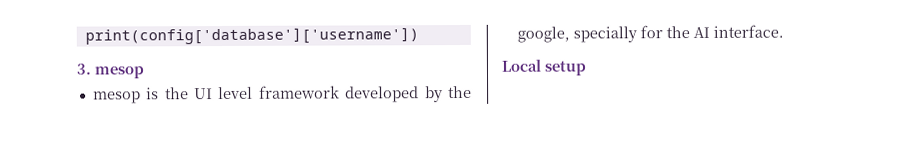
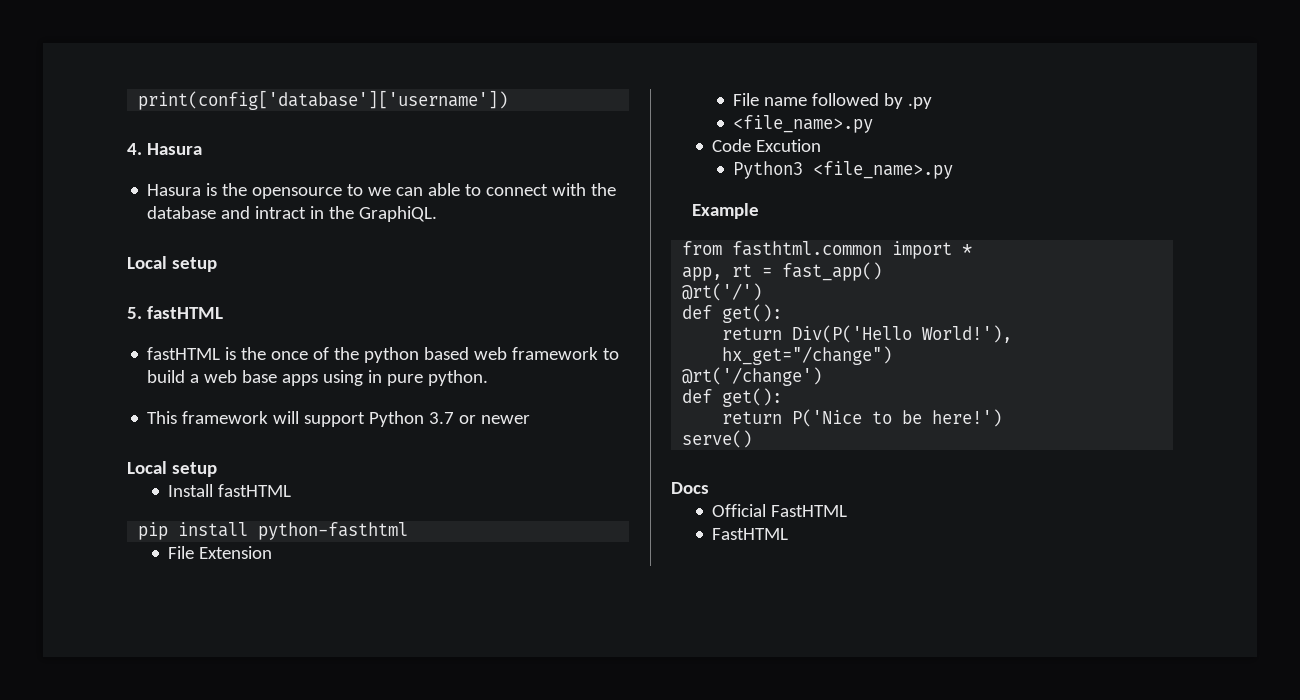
- 3. mesop
- mesop is the UI level framework developed by the google, specially for the AI interface.
+ 4. Hasura
+ Hasura is the opensource to we can able to connect with the database and intract in the GraphiQL.
  Local setup
+ 5. fastHTML
+ fastHTML is the once of the python based web framework to build a web base apps using in pure python.
+ This framework will support Python 3.7 or newer
+ Local setup
+ Install fastHTML
+ pip install python-fasthtml
+ File Extension
+ File name followed by .py
+ <file_name>.py
+ Code Excution
+ Python3 <file_name>.py
+ Example
+ from fasthtml.common import *
+ app, rt = fast_app()
+ @rt('/')
+ def get():
+ return Div(P('Hello World!'), hx_get="/change")
+ @rt('/change')
+ def get():
+ return P('Nice to be here!')
+ serve()
+ Docs
+ Official FastHTML
+ FastHTML

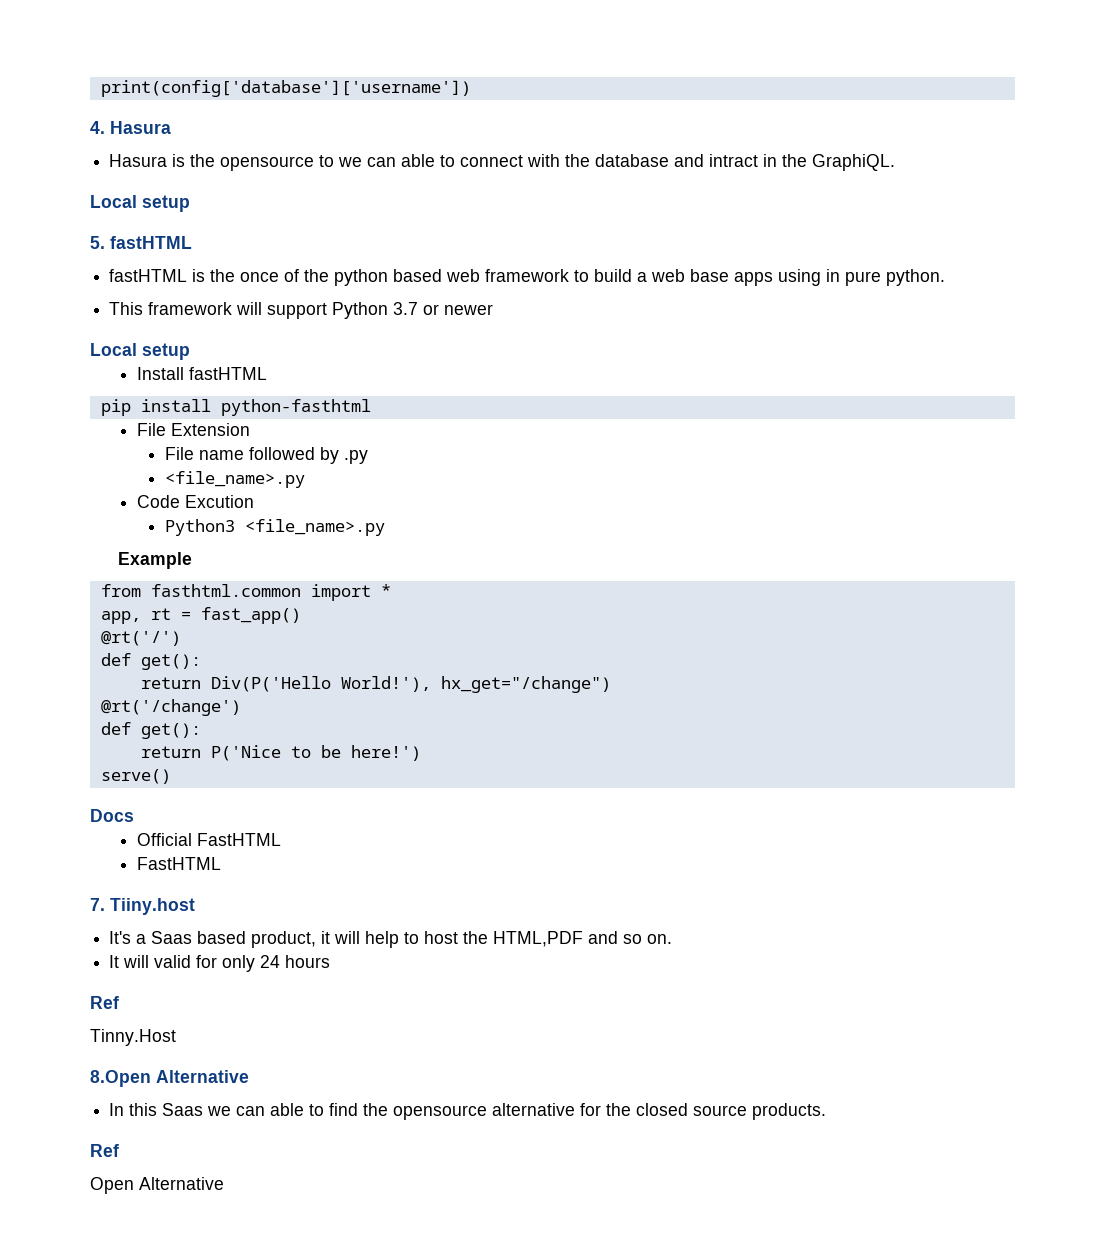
+ 7. Tiiny.host
+ It's a Saas based product, it will help to host the HTML,PDF and so on.
+ It will valid for only 24 hours
+ Ref
+ Tinny.Host
+ 8.Open Alternative
+ In this Saas we can able to find the opensource alternative for the closed source products.
+ Ref
+ Open Alternative

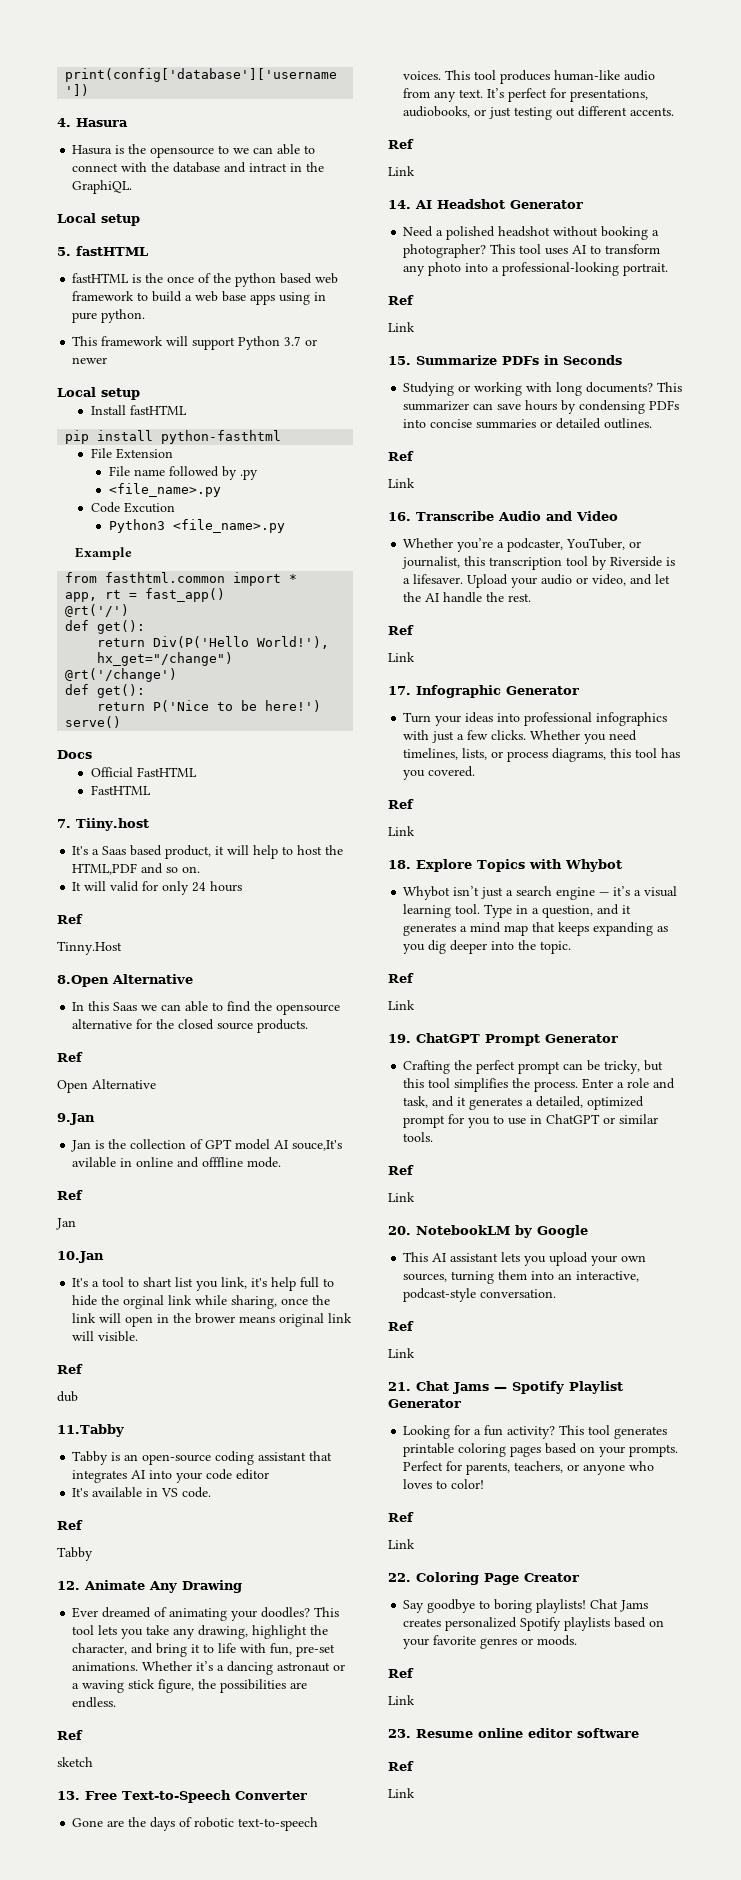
+ 9.Jan
+ Jan is the collection of GPT model AI souce,It's avilable in online and offfline mode.
+ Ref
+ Jan
+ 10.Jan
+ It's a tool to shart list you link, it's help full to hide the orginal link while sharing, once the link will open in the brower means original link will visible.
+ Ref
+ dub
+ 11.Tabby
+ Tabby is an open-source coding assistant that integrates AI into your code editor
+ It's available in VS code.
+ Ref
+ Tabby
+ 12. Animate Any Drawing
+ Ever dreamed of animating your doodles? This tool lets you take any drawing, highlight the character, and bring it to life with fun, pre-set animations. Whether it’s a dancing astronaut or a waving stick figure, the possibilities are endless.
+ Ref
+ sketch
+ 13. Free Text-to-Speech Converter
+ Gone are the days of robotic text-to-speech voices. This tool produces human-like audio from any text. It’s perfect for presentations, audiobooks, or just testing out different accents.
+ Ref
+ Link
+ 14. AI Headshot Generator
+ Need a polished headshot without booking a photographer? This tool uses AI to transform any photo into a professional-looking portrait.
+ Ref
+ Link
+ 15. Summarize PDFs in Seconds
+ Studying or working with long documents? This summarizer can save hours by condensing PDFs into concise summaries or detailed outlines.
+ Ref
+ Link
+ 16. Transcribe Audio and Video
+ Whether you’re a podcaster, YouTuber, or journalist, this transcription tool by Riverside is a lifesaver. Upload your audio or video, and let the AI handle the rest.
+ Ref
+ Link
+ 17. Infographic Generator
+ Turn your ideas into professional infographics with just a few clicks. Whether you need timelines, lists, or process diagrams, this tool has you covered.
+ Ref
+ Link
+ 18. Explore Topics with Whybot
+ Whybot isn’t just a search engine — it’s a visual learning tool. Type in a question, and it generates a mind map that keeps expanding as you dig deeper into the topic.
+ Ref
+ Link
+ 19. ChatGPT Prompt Generator
+ Crafting the perfect prompt can be tricky, but this tool simplifies the process. Enter a role and task, and it generates a detailed, optimized prompt for you to use in ChatGPT or similar tools.
+ Ref
+ Link
+ 20. NotebookLM by Google
+ This AI assistant lets you upload your own sources, turning them into an interactive, podcast-style conversation.
+ Ref
+ Link
+ 21. Chat Jams — Spotify Playlist Generator
+ Looking for a fun activity? This tool generates printable coloring pages based on your prompts. Perfect for parents, teachers, or anyone who loves to color!
+ Ref
+ Link
+ 22. Coloring Page Creator
+ Say goodbye to boring playlists! Chat Jams creates personalized Spotify playlists based on your favorite genres or moods.
+ Ref
+ Link
+ 23. Resume online editor software
+ Ref
+ Link

